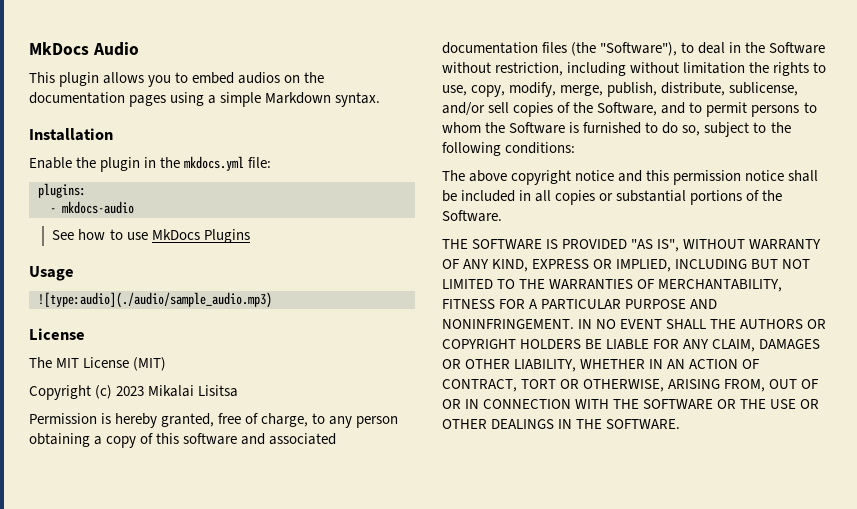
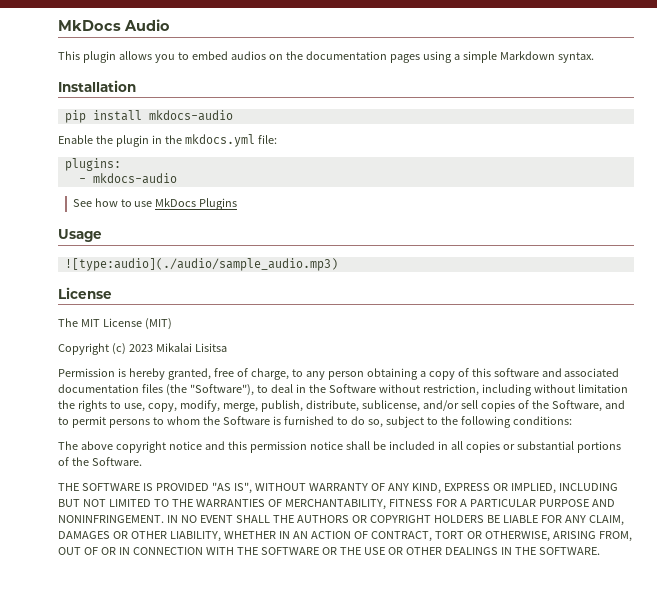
+ pip install mkdocs-audio

